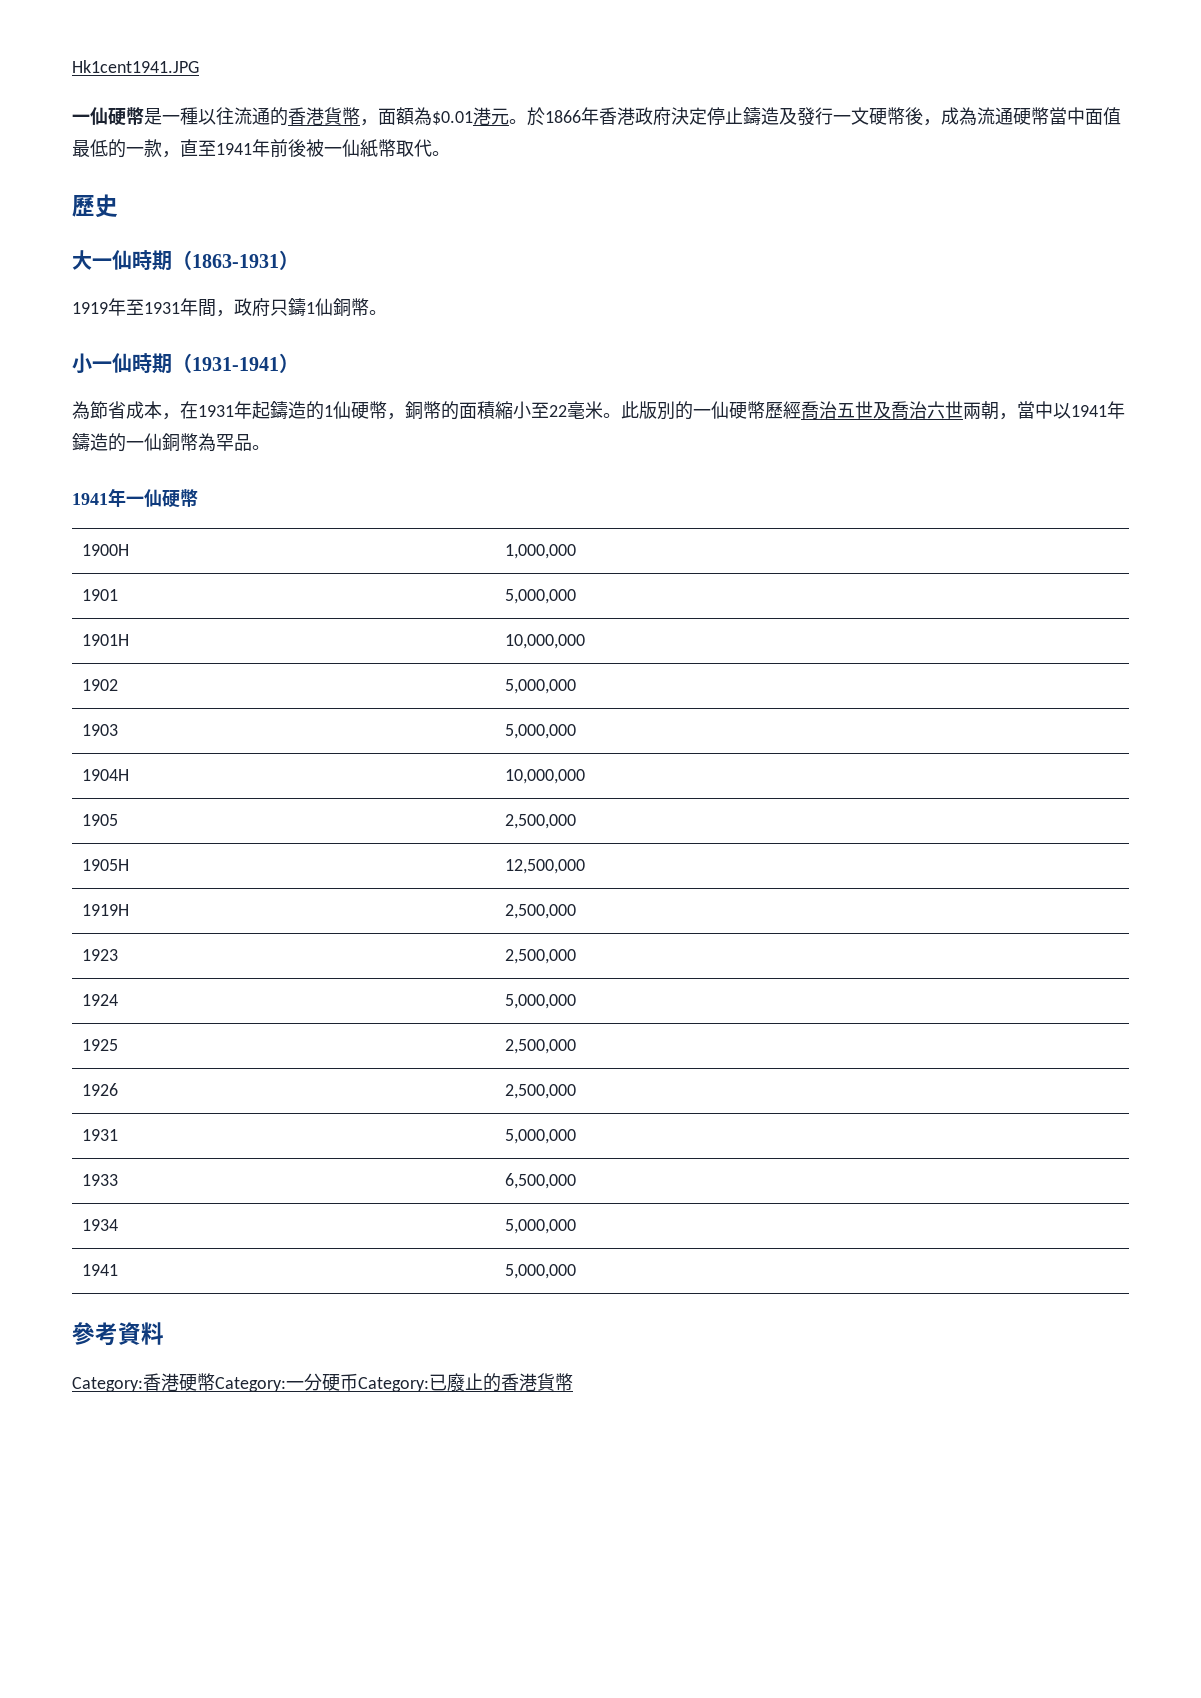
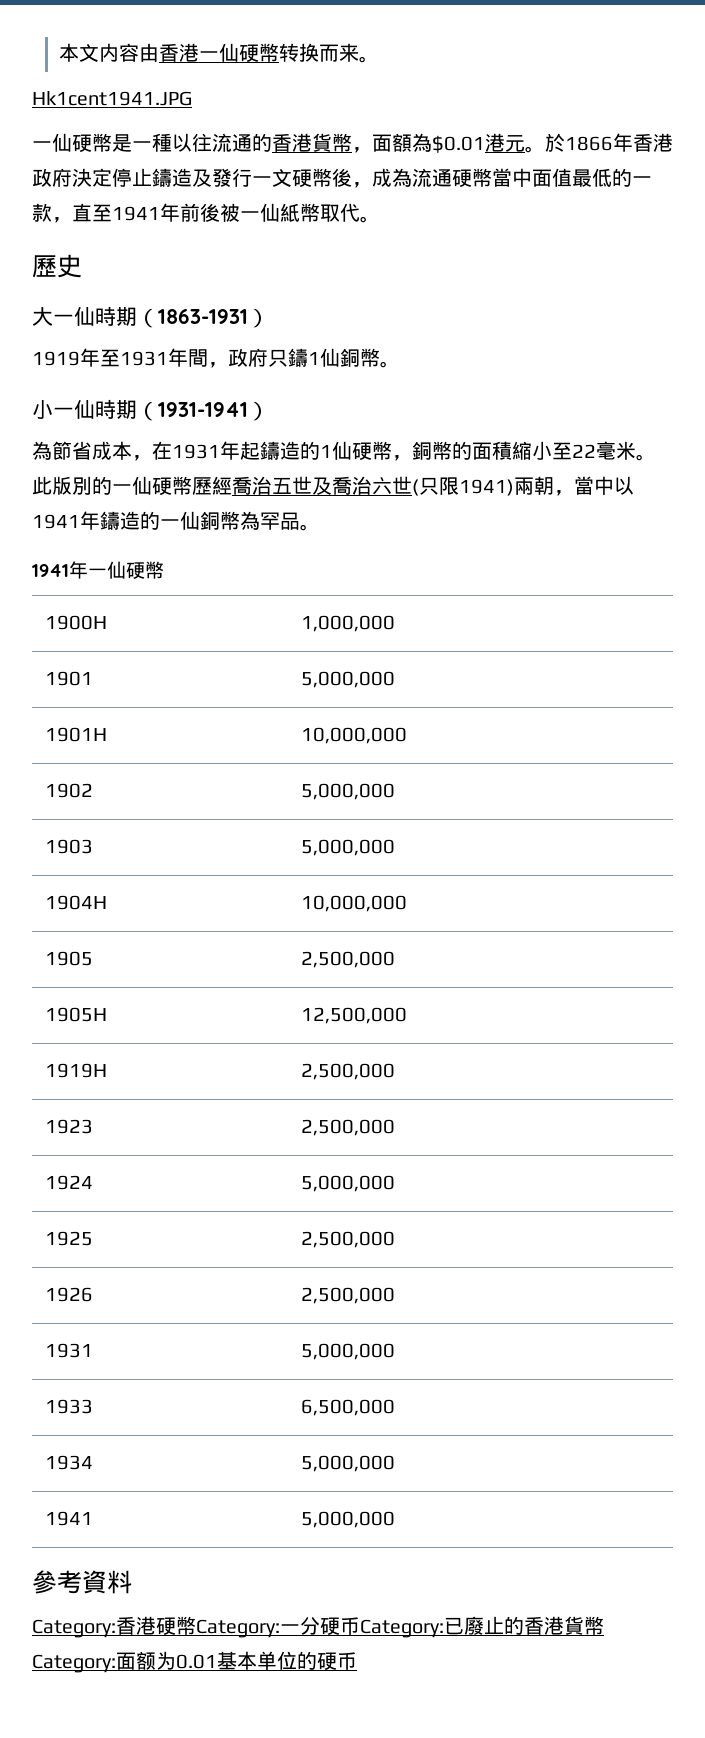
+ 本文内容由香港一仙硬幣转换而来。
- 此版別的一仙硬幣歷經喬治五世及喬治六世兩朝，當中以1941年鑄造的一仙銅幣為罕品。
+ 此版別的一仙硬幣歷經喬治五世及喬治六世(只限1941)兩朝，當中以1941年鑄造的一仙銅幣為罕品。
- Category:香港硬幣Category:一分硬币Category:已廢止的香港貨幣
+ Category:香港硬幣Category:一分硬币Category:已廢止的香港貨幣Category:面额为0.01基本单位的硬币

